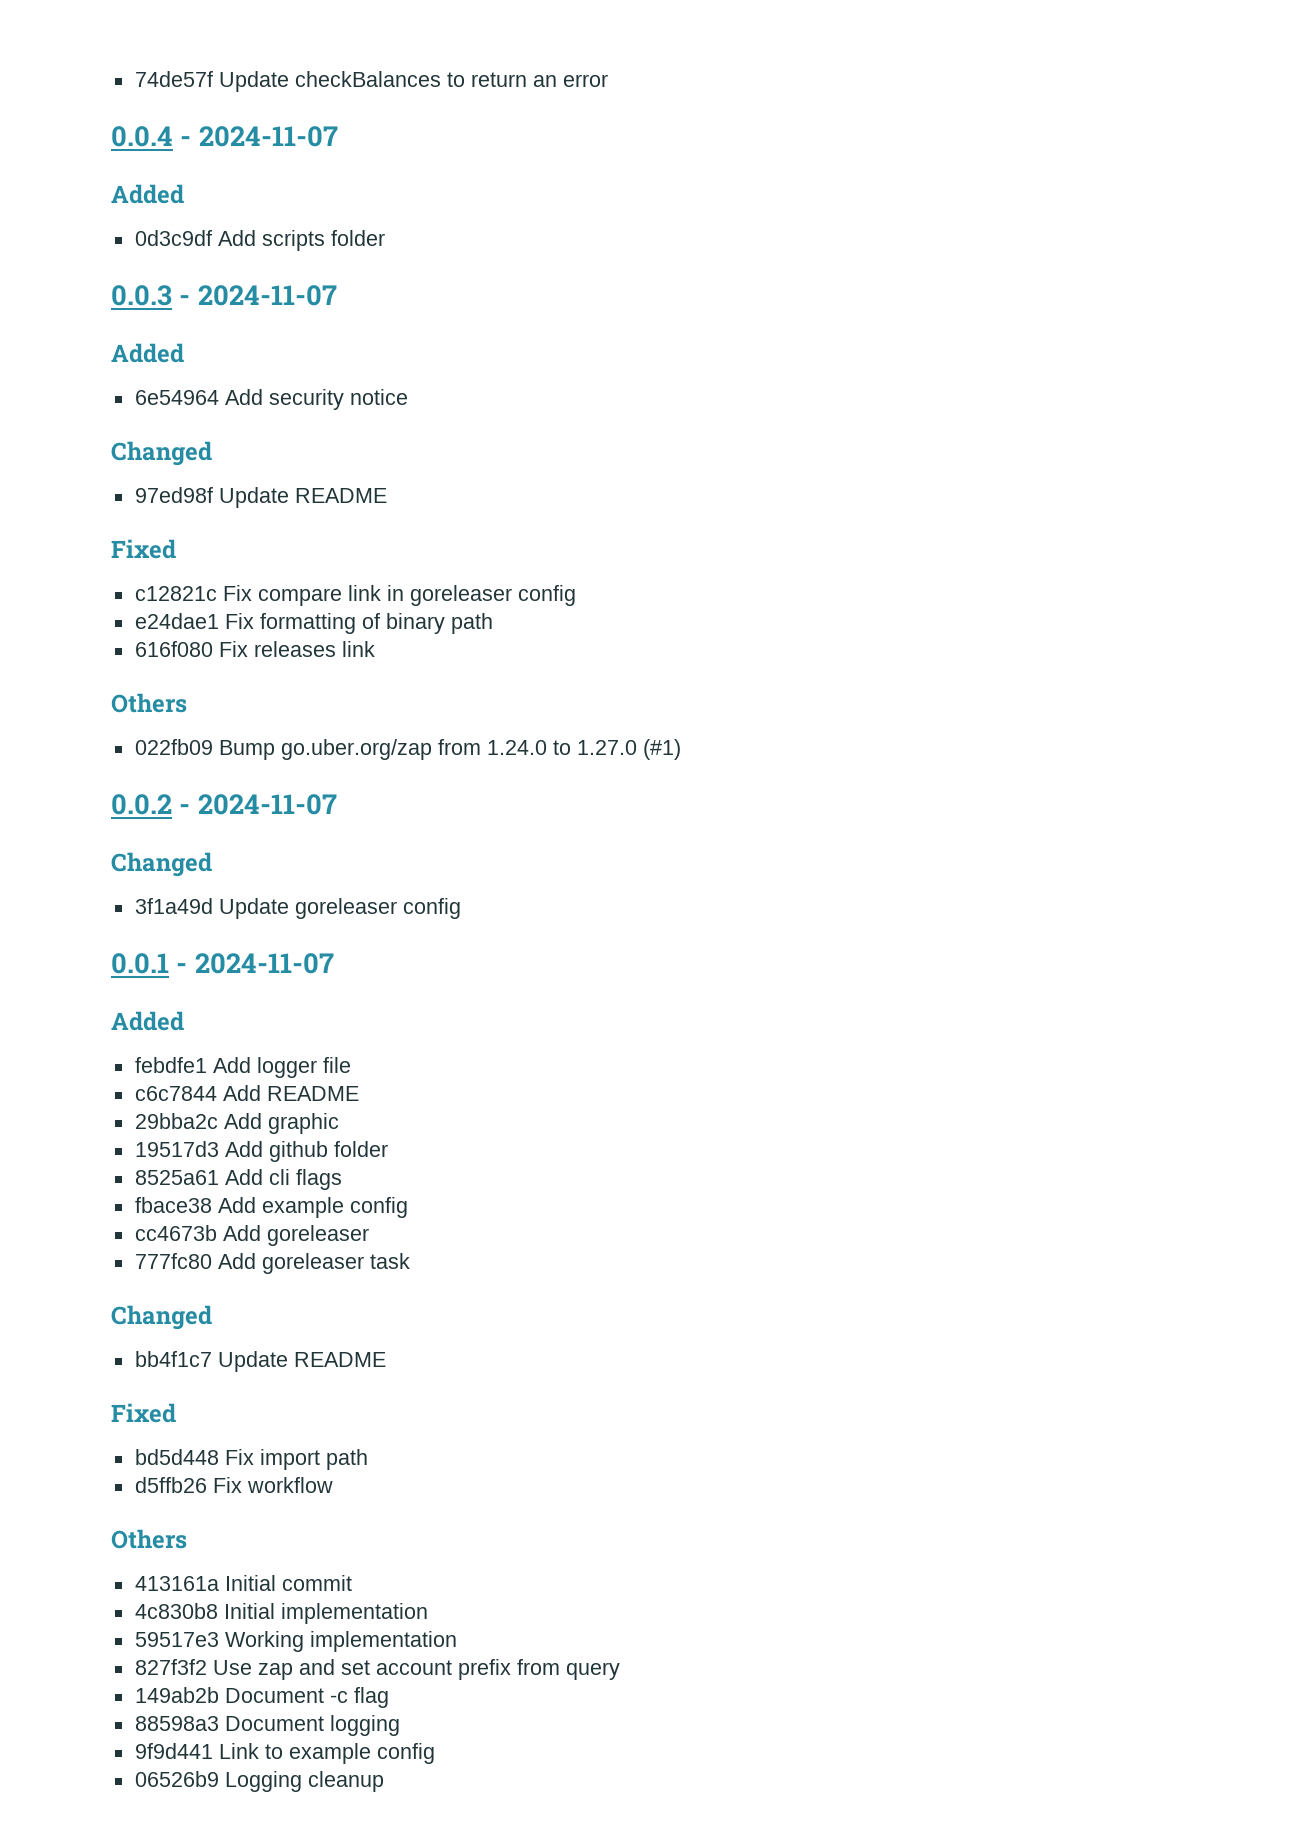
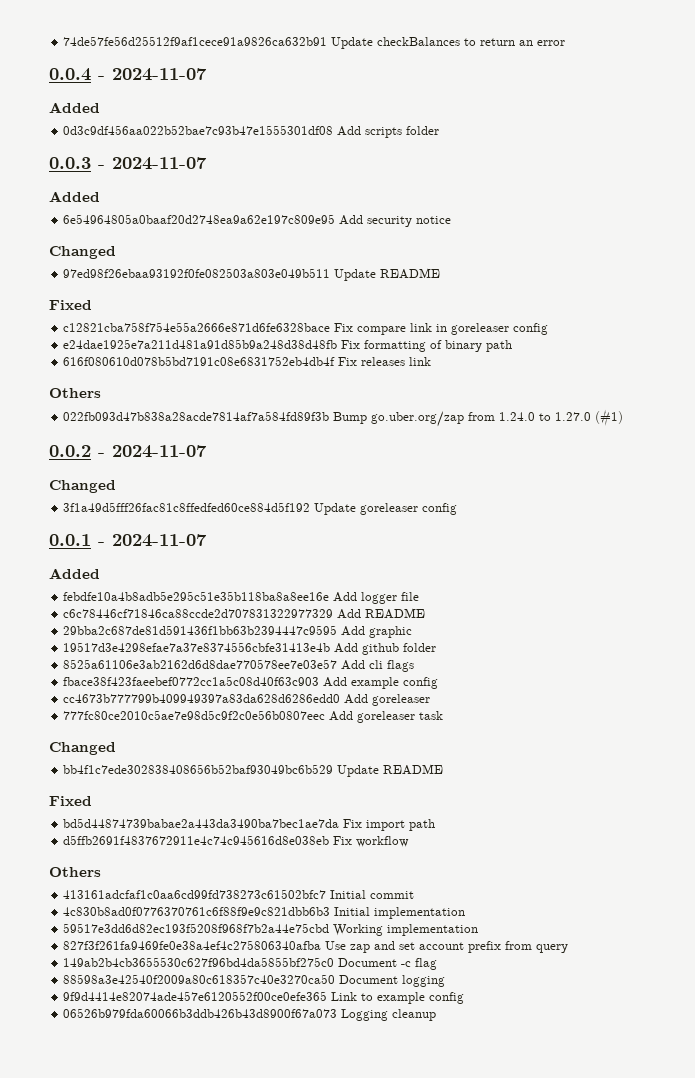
- 74de57f Update checkBalances to return an error
+ 74de57fe56d25512f9af1cece91a9826ca632b91 Update checkBalances to return an error
- 0d3c9df Add scripts folder
+ 0d3c9df456aa022b52bae7c93b47e1555301df08 Add scripts folder
- 6e54964 Add security notice
+ 6e54964805a0baaf20d2748ea9a62e197c809e95 Add security notice
- 97ed98f Update README
+ 97ed98f26ebaa93192f0fe082503a803e049b511 Update README
  Fixed
- c12821c Fix compare link in goreleaser config
+ c12821cba758f754e55a2666e871d6fe6328bace Fix compare link in goreleaser config
- e24dae1 Fix formatting of binary path
+ e24dae1925e7a211d481a91d85b9a248d38d48fb Fix formatting of binary path
- 616f080 Fix releases link
+ 616f080610d078b5bd7191c08e6831752eb4db4f Fix releases link
- 022fb09 Bump go.uber.org/zap from 1.24.0 to 1.27.0 (#1)
+ 022fb093d47b838a28acde7814af7a584fd89f3b Bump go.uber.org/zap from 1.24.0 to 1.27.0 (#1)
- 3f1a49d Update goreleaser config
+ 3f1a49d5fff26fac81c8ffedfed60ce884d5f192 Update goreleaser config
- febdfe1 Add logger file
+ febdfe10a4b8adb5e295c51e35b118ba8a8ee16e Add logger file
- c6c7844 Add README
+ c6c78446cf71846ca88ccde2d707831322977329 Add README
- 29bba2c Add graphic
+ 29bba2c687de81d591436f1bb63b2394447c9595 Add graphic
- 19517d3 Add github folder
+ 19517d3e4298efae7a37e8374556cbfe31413e4b Add github folder
- 8525a61 Add cli flags
+ 8525a61106e3ab2162d6d8dae770578ee7e03e57 Add cli flags
- fbace38 Add example config
+ fbace38f423faeebef0772cc1a5c08d40f63c903 Add example config
- cc4673b Add goreleaser
+ cc4673b777799b409949397a83da628d6286edd0 Add goreleaser
- 777fc80 Add goreleaser task
+ 777fc80ce2010c5ae7e98d5c9f2c0e56b0807eec Add goreleaser task
- bb4f1c7 Update README
+ bb4f1c7ede302838408656b52baf93049bc6b529 Update README
  Fixed
- bd5d448 Fix import path
+ bd5d44874739babae2a443da3490ba7bec1ae7da Fix import path
- d5ffb26 Fix workflow
+ d5ffb2691f4837672911e4c74c945616d8e038eb Fix workflow
- 413161a Initial commit
+ 413161adcfaf1c0aa6cd99fd738273c61502bfc7 Initial commit
- 4c830b8 Initial implementation
+ 4c830b8ad0f0776370761c6f88f9e9c821dbb6b3 Initial implementation
- 59517e3 Working implementation
+ 59517e3dd6d82ec193f5208f968f7b2a44e75cbd Working implementation
- 827f3f2 Use zap and set account prefix from query
+ 827f3f261fa9469fe0e38a4ef4c275806340afba Use zap and set account prefix from query
- 149ab2b Document -c flag
+ 149ab2b4cb3655530c627f96bd4da5855bf275c0 Document -c flag
- 88598a3 Document logging
+ 88598a3e42540f2009a80c618357c40e3270ca50 Document logging
- 9f9d441 Link to example config
+ 9f9d4414e82074ade457e6120552f00ce0efe365 Link to example config
- 06526b9 Logging cleanup
+ 06526b979fda60066b3ddb426b43d8900f67a073 Logging cleanup

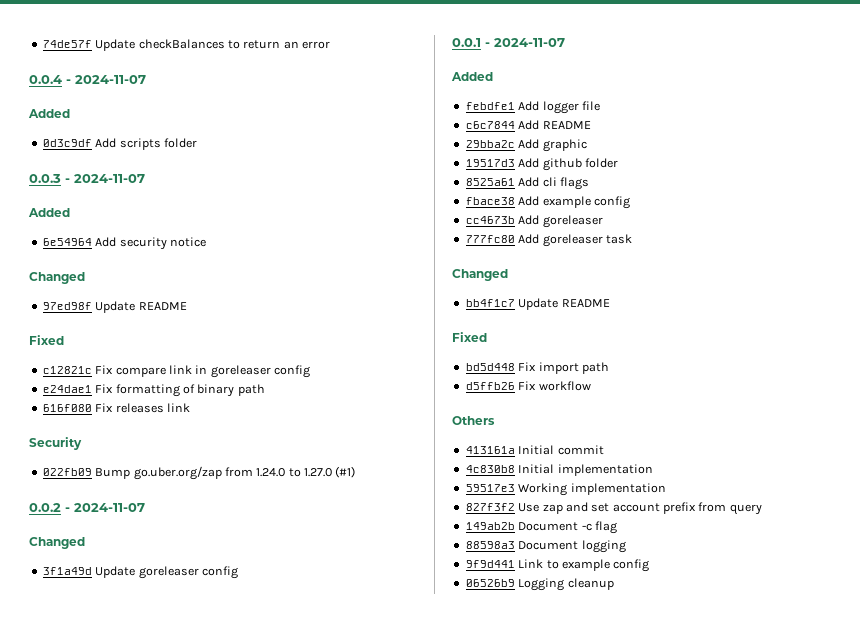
- 74de57fe56d25512f9af1cece91a9826ca632b91 Update checkBalances to return an error
+ 74de57f Update checkBalances to return an error
- 0d3c9df456aa022b52bae7c93b47e1555301df08 Add scripts folder
+ 0d3c9df Add scripts folder
- 6e54964805a0baaf20d2748ea9a62e197c809e95 Add security notice
+ 6e54964 Add security notice
- 97ed98f26ebaa93192f0fe082503a803e049b511 Update README
+ 97ed98f Update README
  Fixed
- c12821cba758f754e55a2666e871d6fe6328bace Fix compare link in goreleaser config
+ c12821c Fix compare link in goreleaser config
- e24dae1925e7a211d481a91d85b9a248d38d48fb Fix formatting of binary path
+ e24dae1 Fix formatting of binary path
- 616f080610d078b5bd7191c08e6831752eb4db4f Fix releases link
- Others
- 022fb093d47b838a28acde7814af7a584fd89f3b Bump go.uber.org/zap from 1.24.0 to 1.27.0 (#1)
+ 616f080 Fix releases link
+ Security
+ 022fb09 Bump go.uber.org/zap from 1.24.0 to 1.27.0 (#1)
- 3f1a49d5fff26fac81c8ffedfed60ce884d5f192 Update goreleaser config
+ 3f1a49d Update goreleaser config
- febdfe10a4b8adb5e295c51e35b118ba8a8ee16e Add logger file
+ febdfe1 Add logger file
- c6c78446cf71846ca88ccde2d707831322977329 Add README
+ c6c7844 Add README
- 29bba2c687de81d591436f1bb63b2394447c9595 Add graphic
+ 29bba2c Add graphic
- 19517d3e4298efae7a37e8374556cbfe31413e4b Add github folder
+ 19517d3 Add github folder
- 8525a61106e3ab2162d6d8dae770578ee7e03e57 Add cli flags
+ 8525a61 Add cli flags
- fbace38f423faeebef0772cc1a5c08d40f63c903 Add example config
+ fbace38 Add example config
- cc4673b777799b409949397a83da628d6286edd0 Add goreleaser
+ cc4673b Add goreleaser
- 777fc80ce2010c5ae7e98d5c9f2c0e56b0807eec Add goreleaser task
+ 777fc80 Add goreleaser task
- bb4f1c7ede302838408656b52baf93049bc6b529 Update README
+ bb4f1c7 Update README
  Fixed
- bd5d44874739babae2a443da3490ba7bec1ae7da Fix import path
+ bd5d448 Fix import path
- d5ffb2691f4837672911e4c74c945616d8e038eb Fix workflow
+ d5ffb26 Fix workflow
- 413161adcfaf1c0aa6cd99fd738273c61502bfc7 Initial commit
+ 413161a Initial commit
- 4c830b8ad0f0776370761c6f88f9e9c821dbb6b3 Initial implementation
+ 4c830b8 Initial implementation
- 59517e3dd6d82ec193f5208f968f7b2a44e75cbd Working implementation
+ 59517e3 Working implementation
- 827f3f261fa9469fe0e38a4ef4c275806340afba Use zap and set account prefix from query
+ 827f3f2 Use zap and set account prefix from query
- 149ab2b4cb3655530c627f96bd4da5855bf275c0 Document -c flag
+ 149ab2b Document -c flag
- 88598a3e42540f2009a80c618357c40e3270ca50 Document logging
+ 88598a3 Document logging
- 9f9d4414e82074ade457e6120552f00ce0efe365 Link to example config
+ 9f9d441 Link to example config
- 06526b979fda60066b3ddb426b43d8900f67a073 Logging cleanup
+ 06526b9 Logging cleanup

